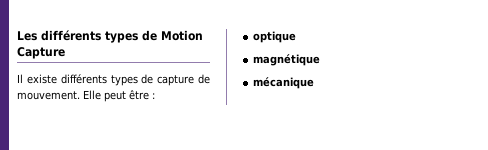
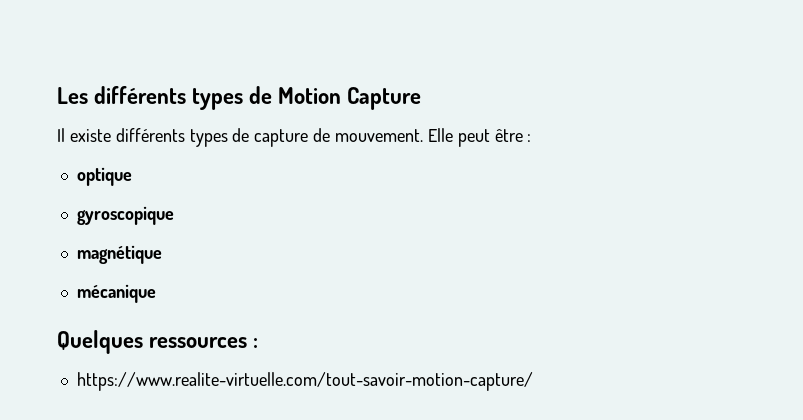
+ gyroscopique
+ Quelques ressources :
+ https://www.realite-virtuelle.com/tout-savoir-motion-capture/

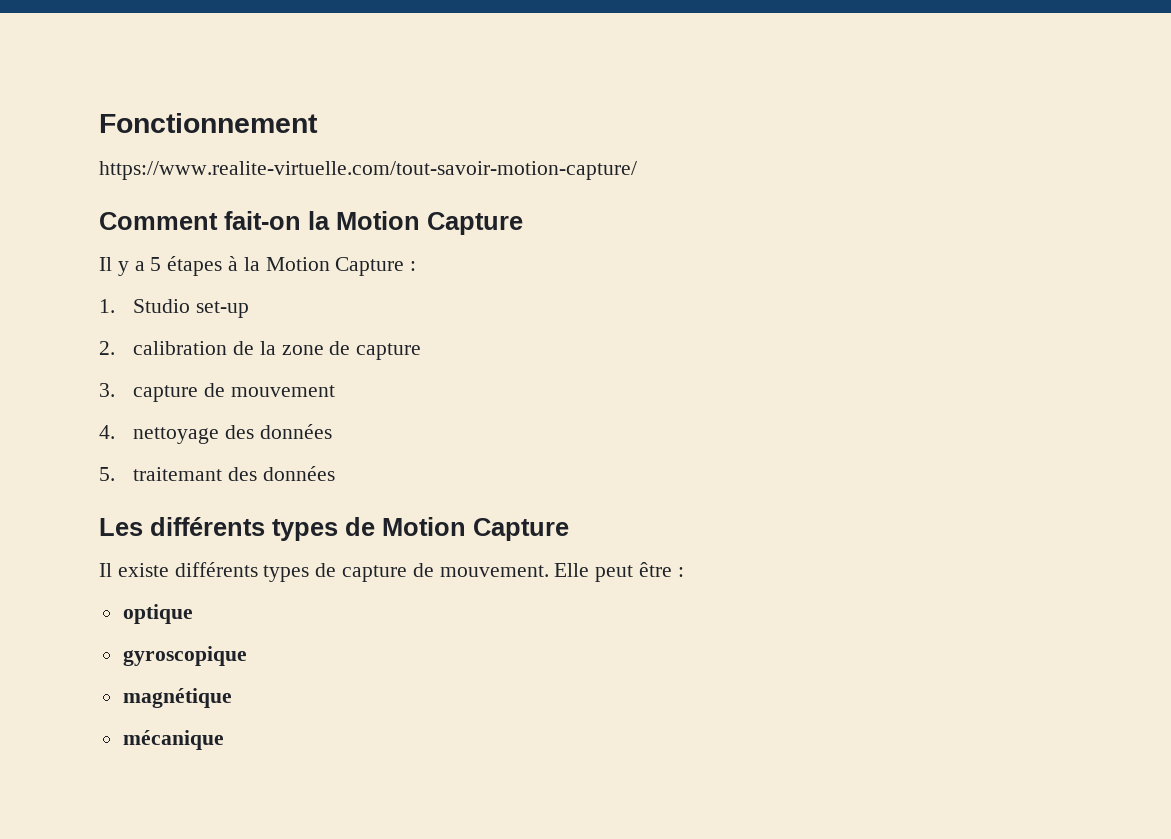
+ Fonctionnement
+ https://www.realite-virtuelle.com/tout-savoir-motion-capture/
+ Comment fait-on la Motion Capture
+ Il y a 5 étapes à la Motion Capture :
+ 1. Studio set-up
+ 2. calibration de la zone de capture
+ 3. capture de mouvement
+ 4. nettoyage des données
+ 5. traitemant des données
- Quelques ressources :
- https://www.realite-virtuelle.com/tout-savoir-motion-capture/

